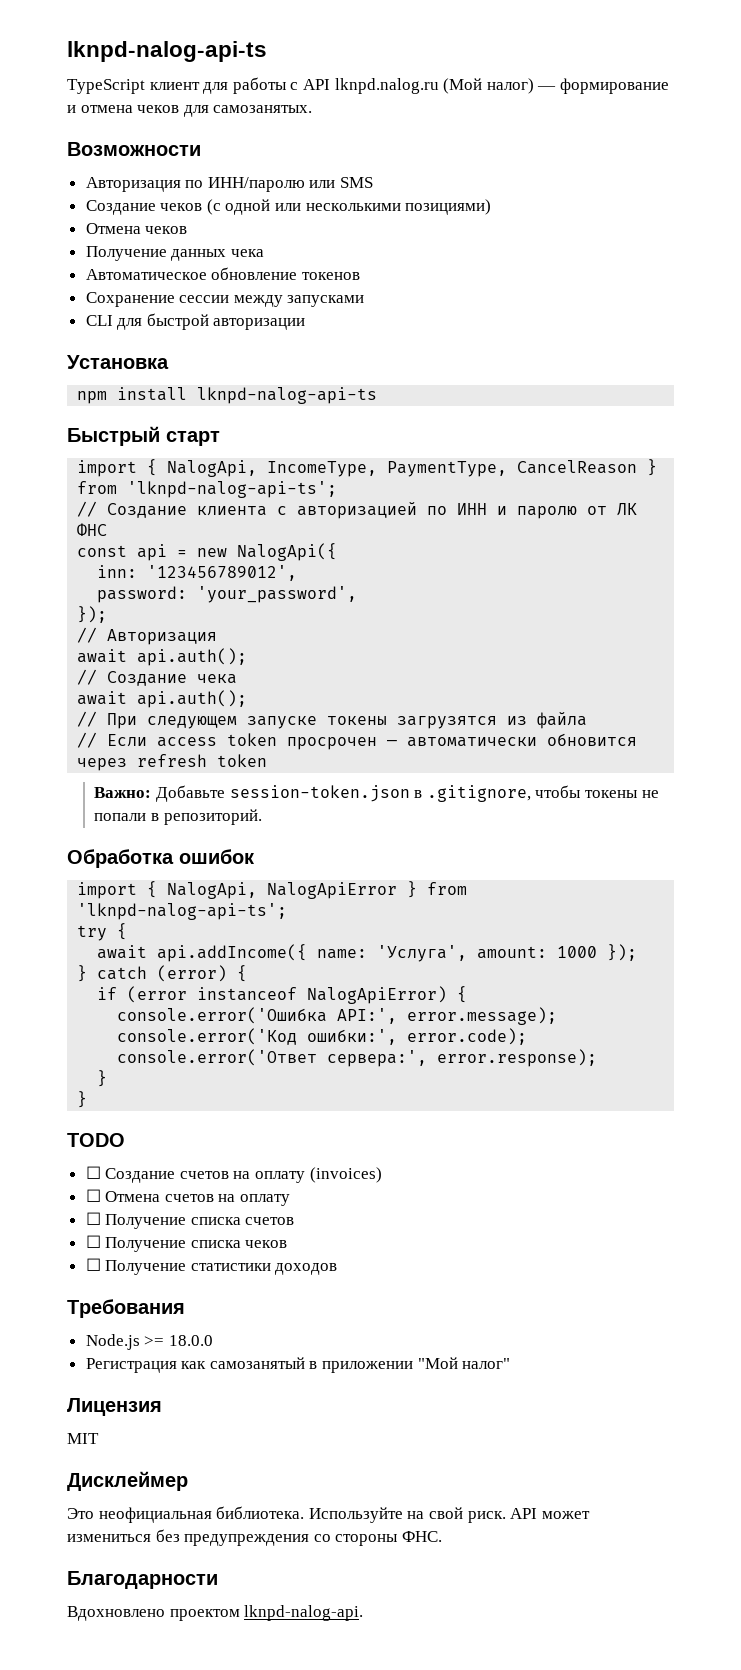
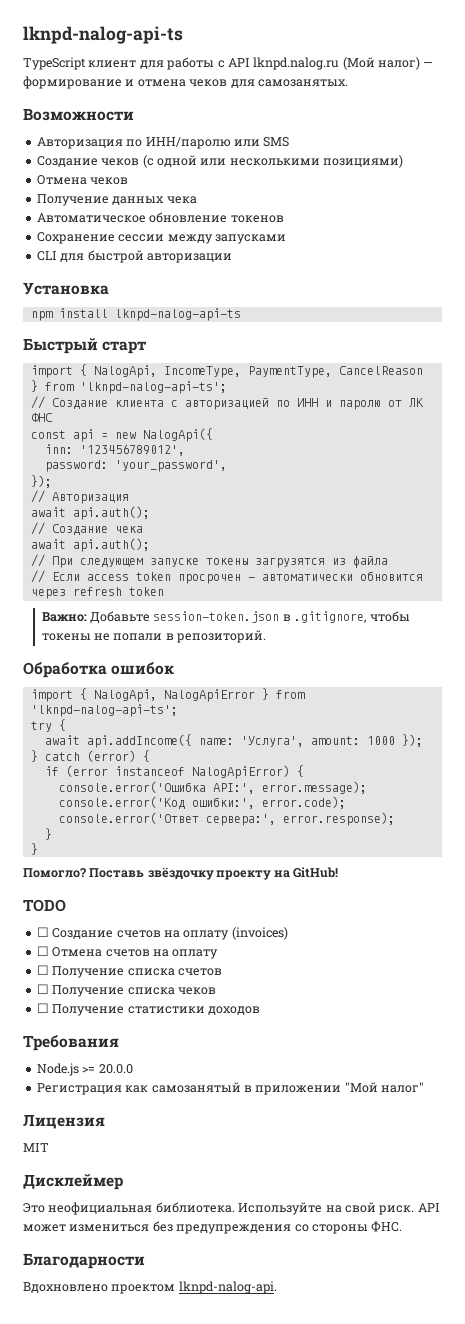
+ Помогло? Поставь звёздочку проекту на GitHub!
- Node.js >= 18.0.0
+ Node.js >= 20.0.0

